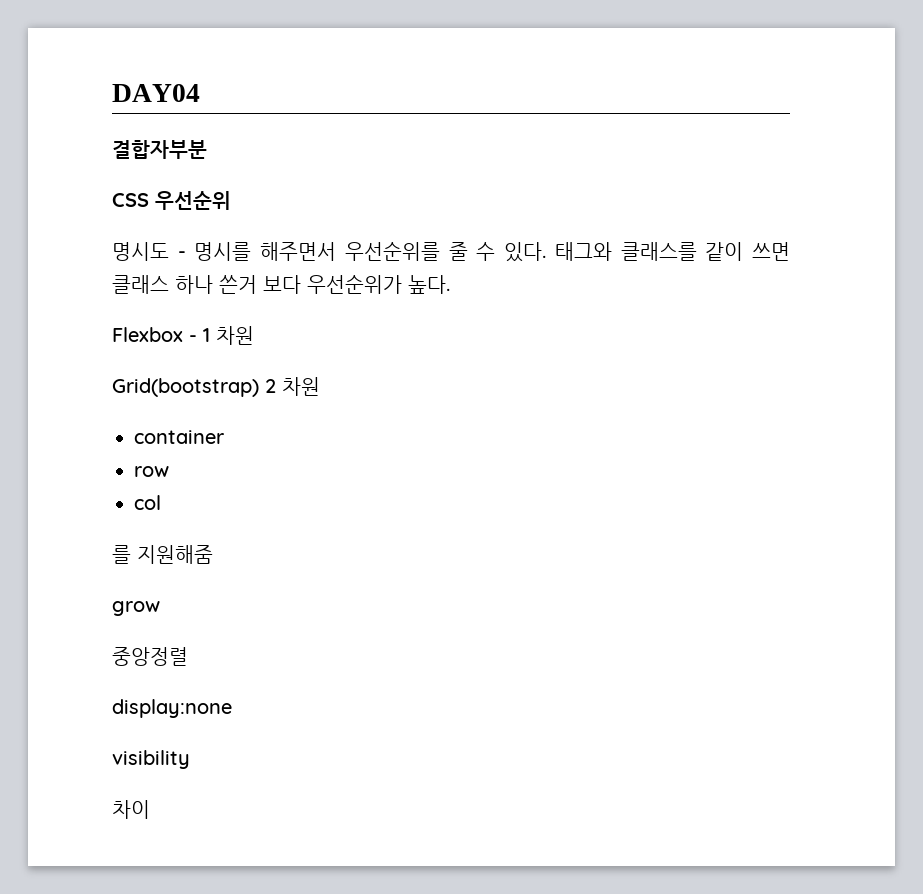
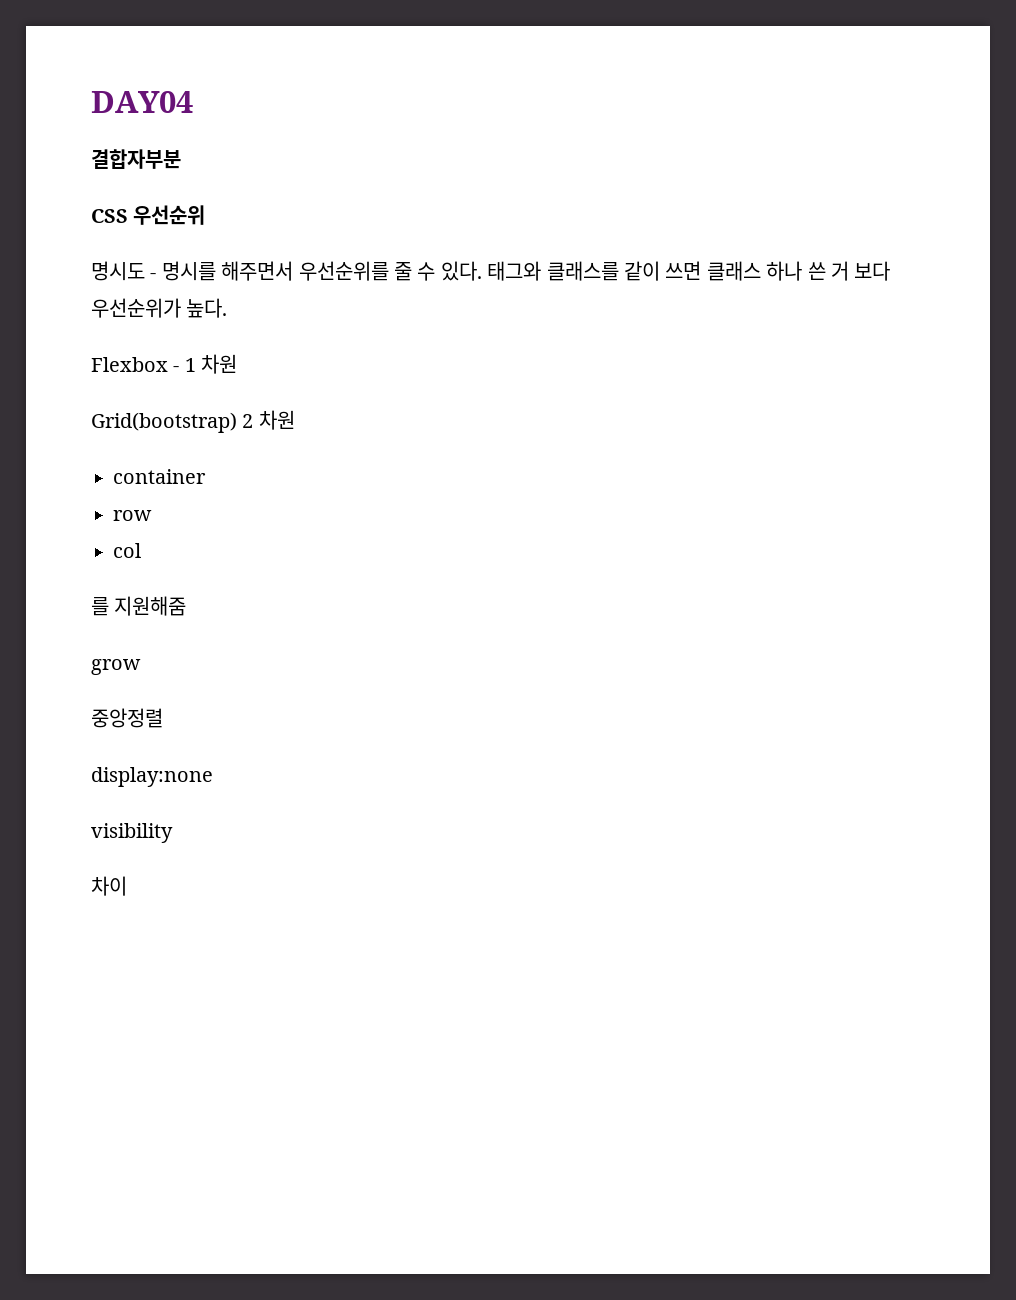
- 태그와 클래스를 같이 쓰면 클래스 하나 쓴거 보다 우선순위가 높다.
+ 태그와 클래스를 같이 쓰면 클래스 하나 쓴 거 보다 우선순위가 높다.

